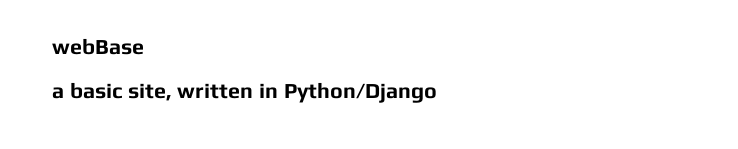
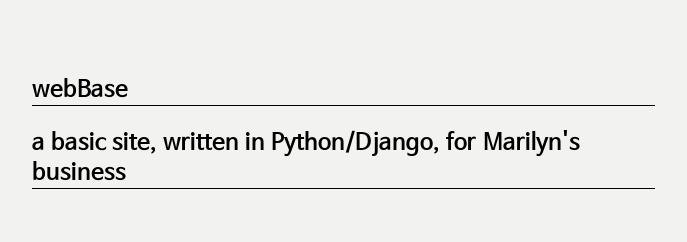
- a basic site, written in Python/Django
+ a basic site, written in Python/Django, for Marilyn's business

